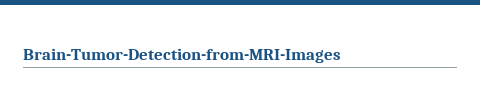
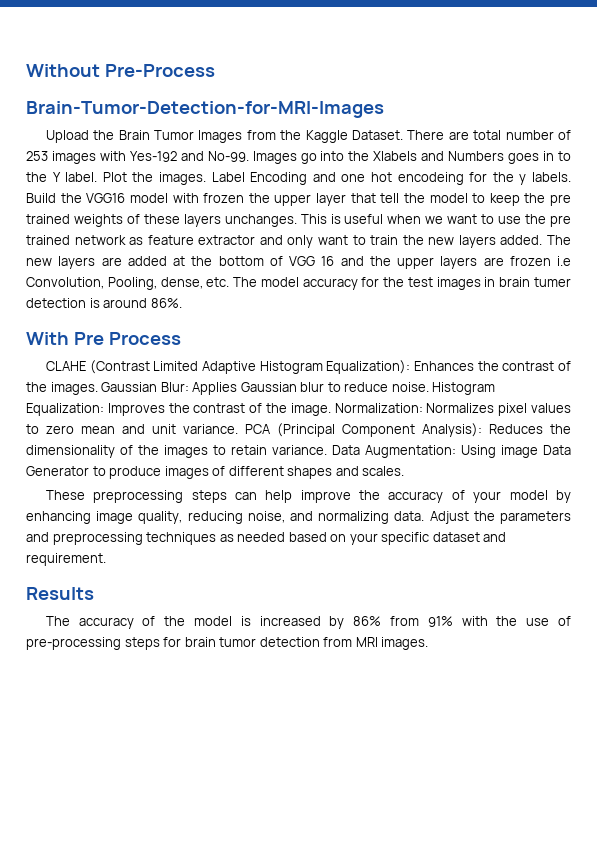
- Brain-Tumor-Detection-from-MRI-Images
+ Without Pre-Process
+ Brain-Tumor-Detection-for-MRI-Images
+ Upload the Brain Tumor Images from the Kaggle Dataset. There are total number of 253 images with Yes-192 and No-99. Images go into the Xlabels and Numbers goes in to the Y label. Plot the images. Label Encoding and one hot encodeing for the y labels. Build the VGG16 model with frozen the upper layer that tell the model to keep the pre trained weights of these layers unchanges. This is useful when we want to use the pre trained network as feature extractor and only want to train the new layers added. The new layers are added at the bottom of VGG 16 and the upper layers are frozen i.e Convolution, Pooling, dense, etc. The model accuracy for the test images in brain tumer detection is around 86%.
+ With Pre Process
+ CLAHE (Contrast Limited Adaptive Histogram Equalization): Enhances the contrast of the images. Gaussian Blur: Applies Gaussian blur to reduce noise. Histogram Equalization: Improves the contrast of the image. Normalization: Normalizes pixel values to zero mean and unit variance. PCA (Principal Component Analysis): Reduces the dimensionality of the images to retain variance. Data Augmentation: Using image Data Generator to produce images of different shapes and scales.
+ These preprocessing steps can help improve the accuracy of your model by enhancing image quality, reducing noise, and normalizing data. Adjust the parameters and preprocessing techniques as needed based on your specific dataset and requirement.
+ Results
+ The accuracy of the model is increased by 86% from 91% with the use of pre-processing steps for brain tumor detection from MRI images.

